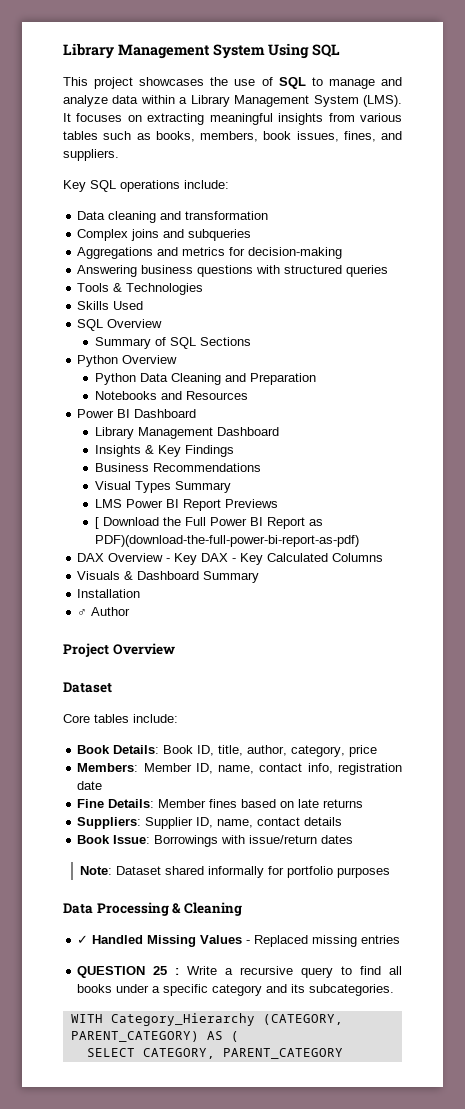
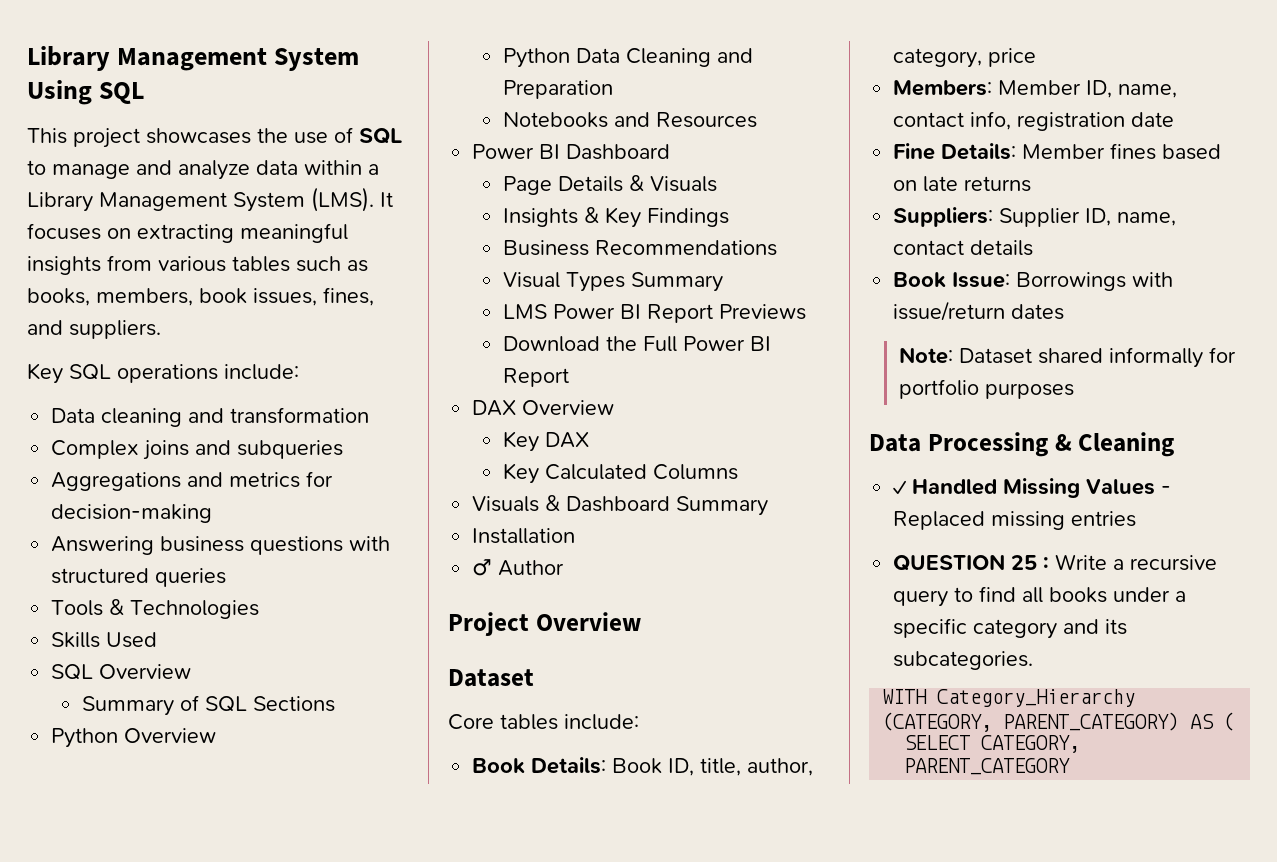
- Library Management Dashboard
+ Page Details & Visuals
- [ Download the Full Power BI Report as PDF)(download-the-full-power-bi-report-as-pdf)
+ Download the Full Power BI Report
- DAX Overview - Key DAX - Key Calculated Columns
+ DAX Overview
+ Key DAX
+ Key Calculated Columns

